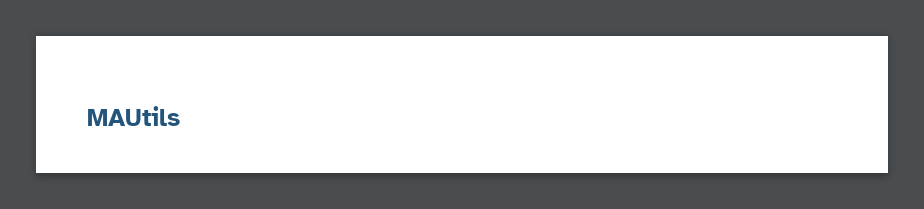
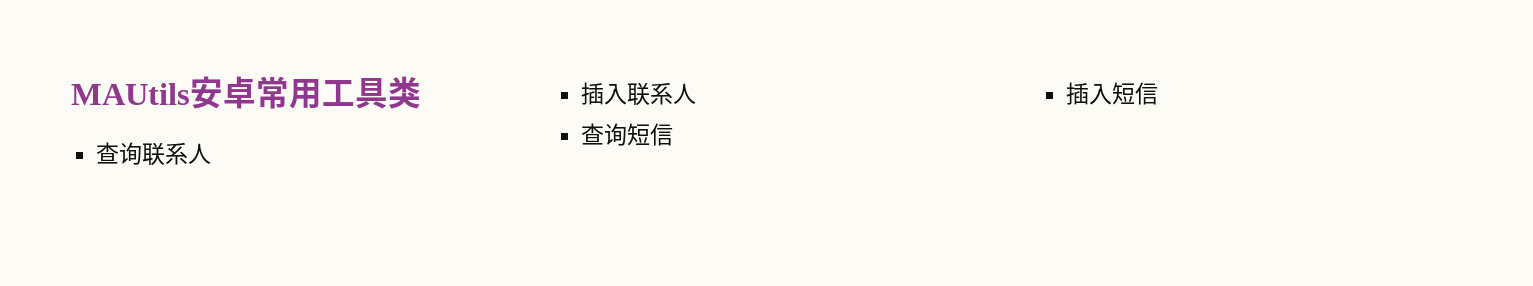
- MAUtils
+ MAUtils安卓常用工具类
+ 查询联系人
+ 插入联系人
+ 查询短信
+ 插入短信

